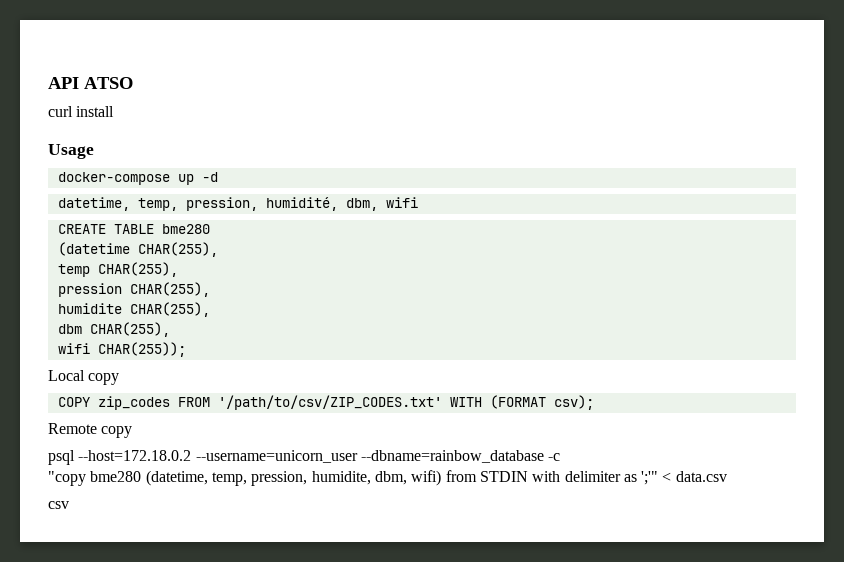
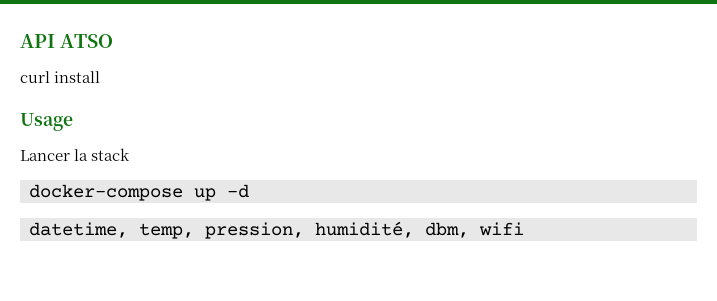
+ Lancer la stack
- CREATE TABLE bme280
- (datetime CHAR(255),
- temp CHAR(255),
- pression CHAR(255),
- humidite CHAR(255),
- dbm CHAR(255),
- wifi CHAR(255));
- Local copy
- COPY zip_codes FROM '/path/to/csv/ZIP_CODES.txt' WITH (FORMAT csv);
- Remote copy
- psql --host=172.18.0.2 --username=unicorn_user --dbname=rainbow_database -c
- "copy bme280 (datetime, temp, pression, humidite, dbm, wifi) from STDIN with delimiter as ';'" < data.csv
- csv

